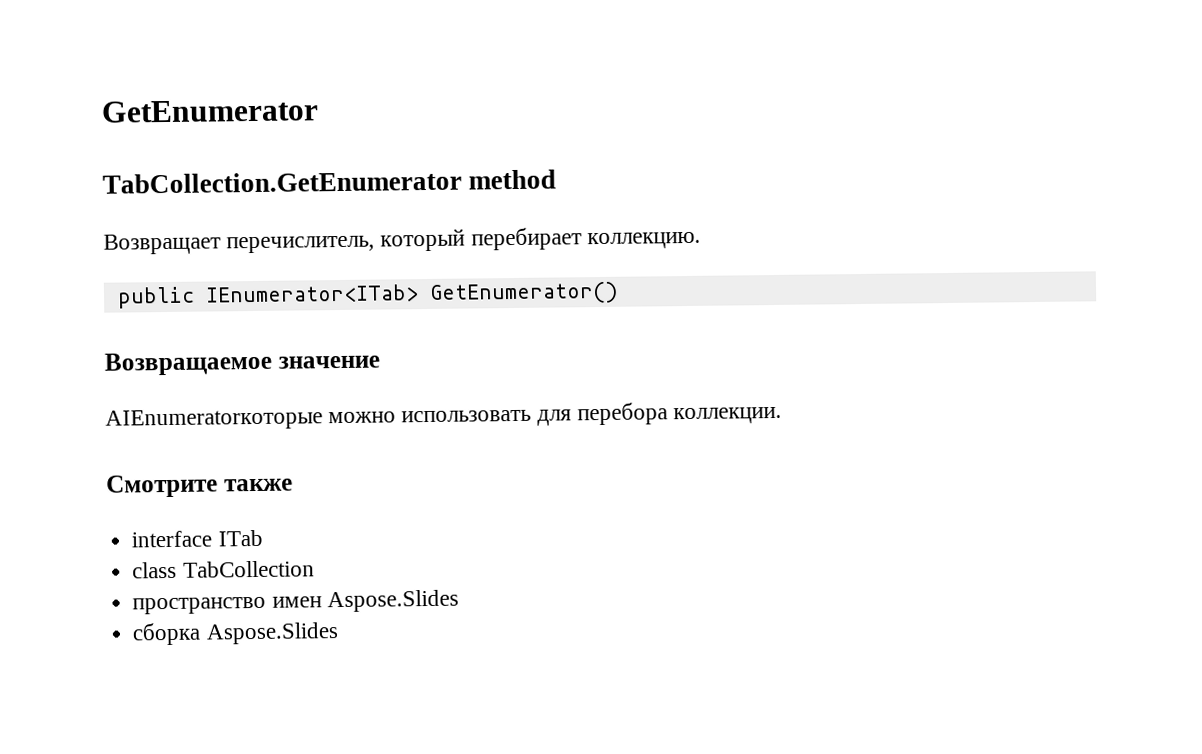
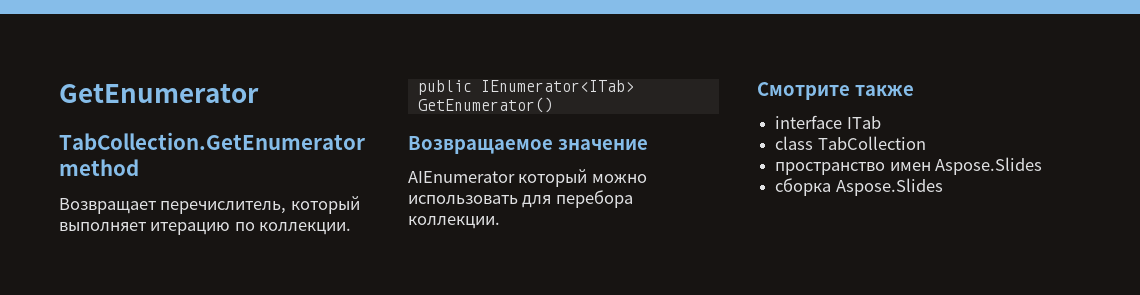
- Возвращает перечислитель, который перебирает коллекцию.
+ Возвращает перечислитель, который выполняет итерацию по коллекции.
- AIEnumeratorкоторые можно использовать для перебора коллекции.
+ АIEnumerator который можно использовать для перебора коллекции.

